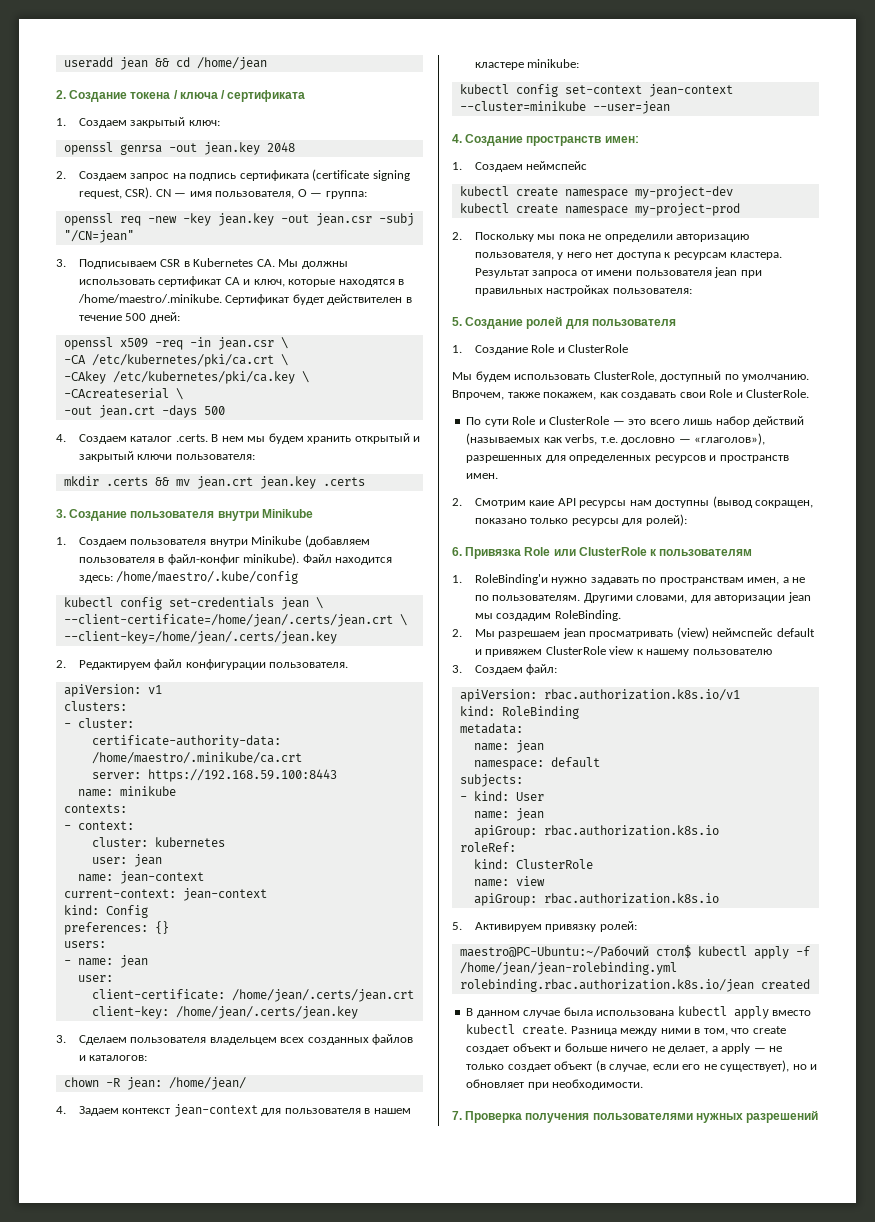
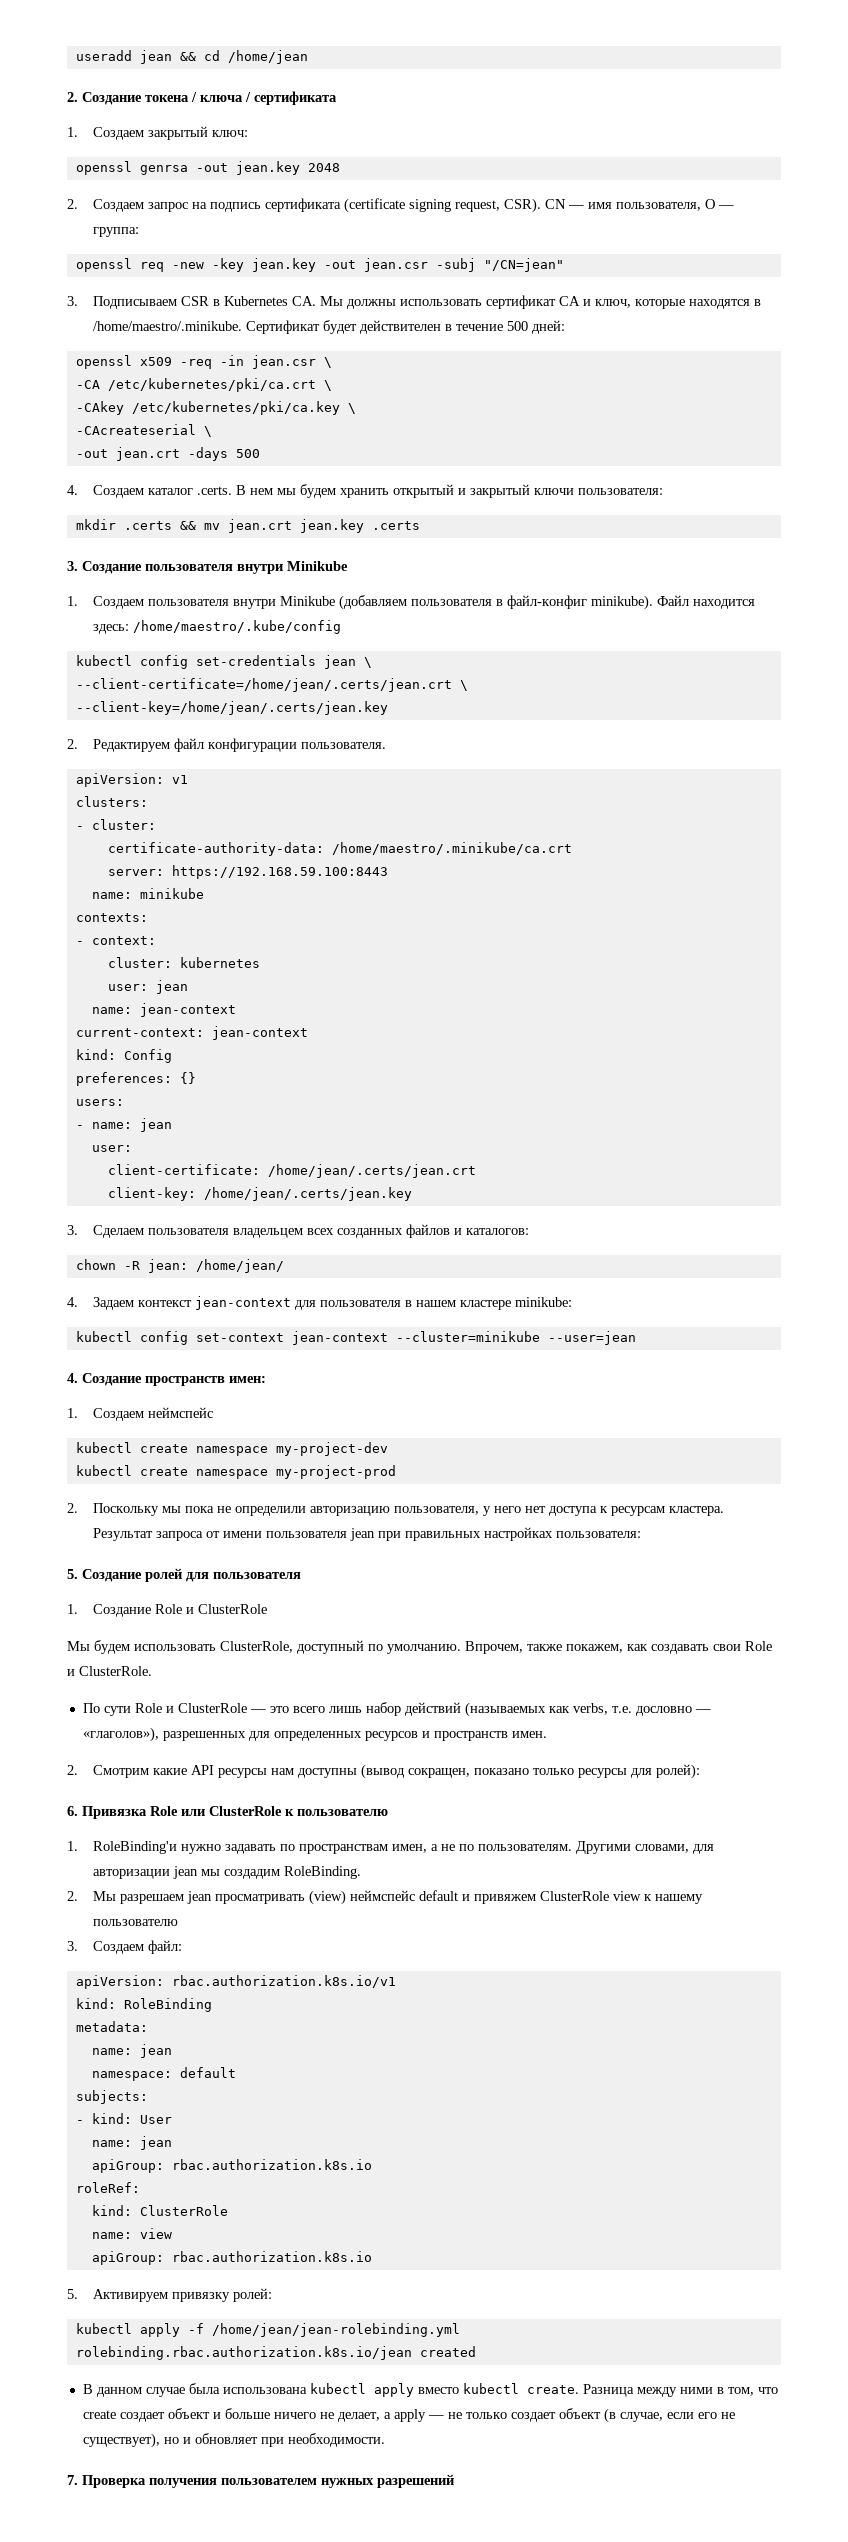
- 2. Смотрим каие API ресурсы нам доступны (вывод сокращен, показано только ресурсы для ролей):
+ 2. Смотрим какие API ресурсы нам доступны (вывод сокращен, показано только ресурсы для ролей):
- 6. Привязка Role или ClusterRole к пользователям
+ 6. Привязка Role или ClusterRole к пользователю
- maestro@PC-Ubuntu:~/Рабочий стол$ kubectl apply -f /home/jean/jean-rolebinding.yml
+ kubectl apply -f /home/jean/jean-rolebinding.yml
- 7. Проверка получения пользователями нужных разрешений
+ 7. Проверка получения пользователем нужных разрешений

